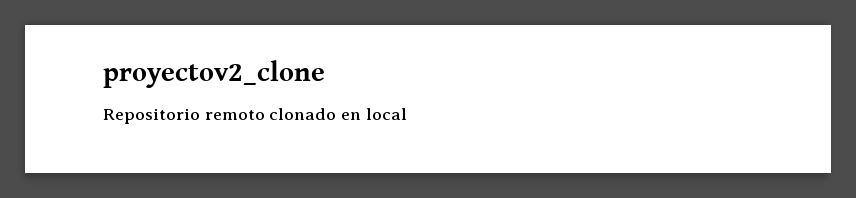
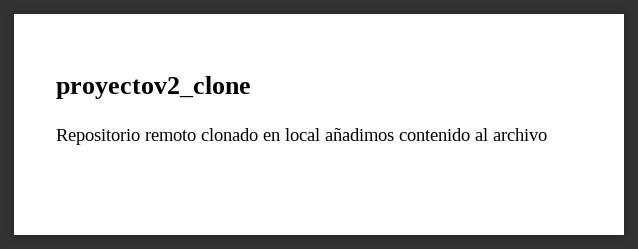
- Repositorio remoto clonado en local
+ Repositorio remoto clonado en local añadimos contenido al archivo

